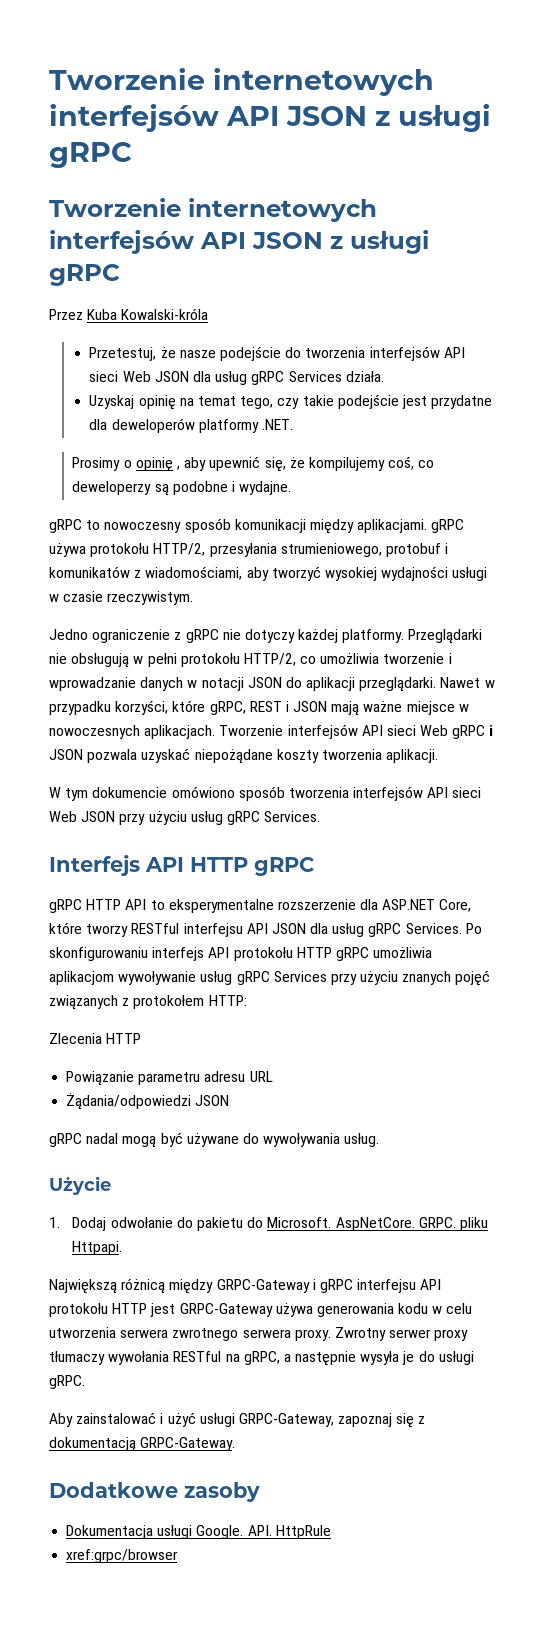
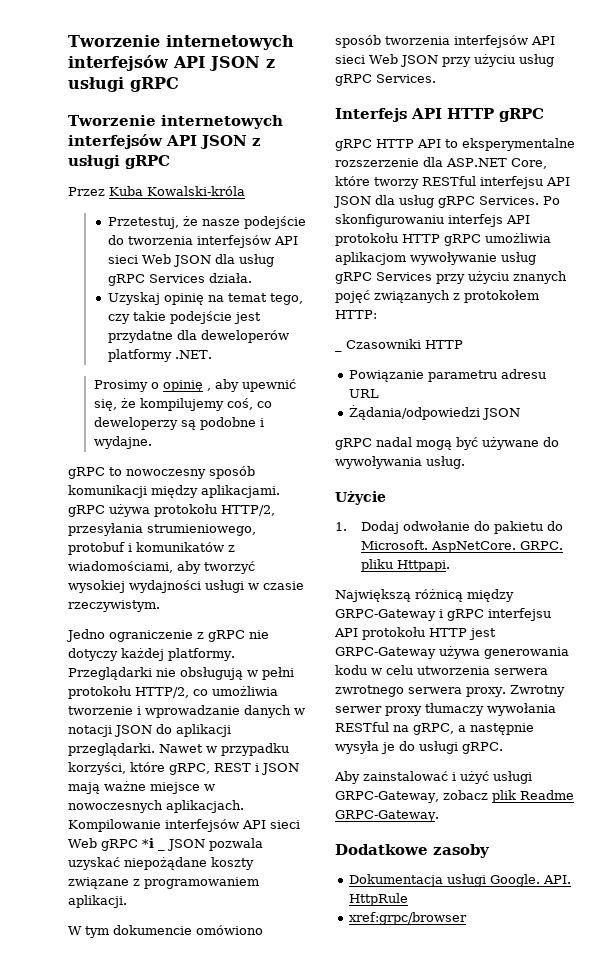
- Tworzenie interfejsów API sieci Web gRPC i JSON pozwala uzyskać niepożądane koszty tworzenia aplikacji.
+ Kompilowanie interfejsów API sieci Web gRPC *i _ JSON pozwala uzyskać niepożądane koszty związane z programowaniem aplikacji.
- Zlecenia HTTP
+ _ Czasowniki HTTP
- Aby zainstalować i użyć usługi GRPC-Gateway, zapoznaj się z dokumentacją GRPC-Gateway.
+ Aby zainstalować i użyć usługi GRPC-Gateway, zobacz plik Readme GRPC-Gateway.

